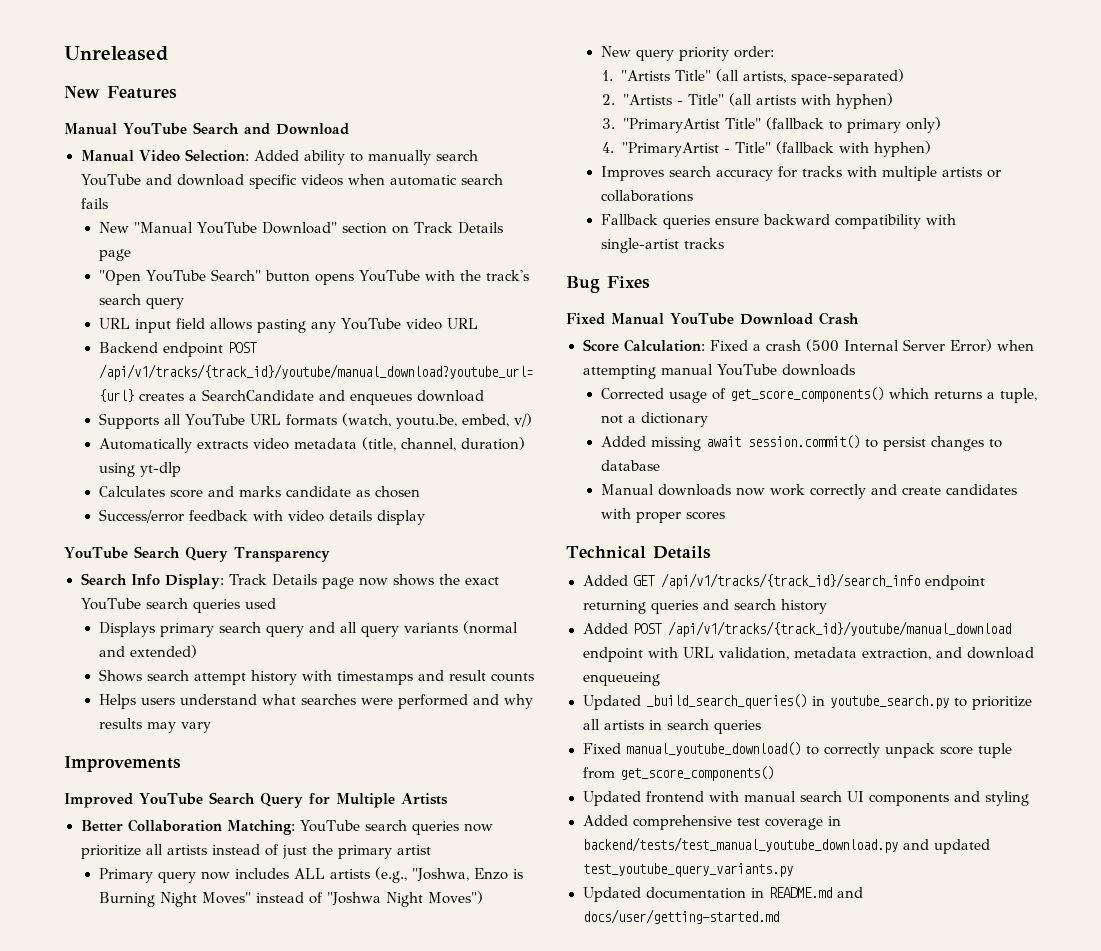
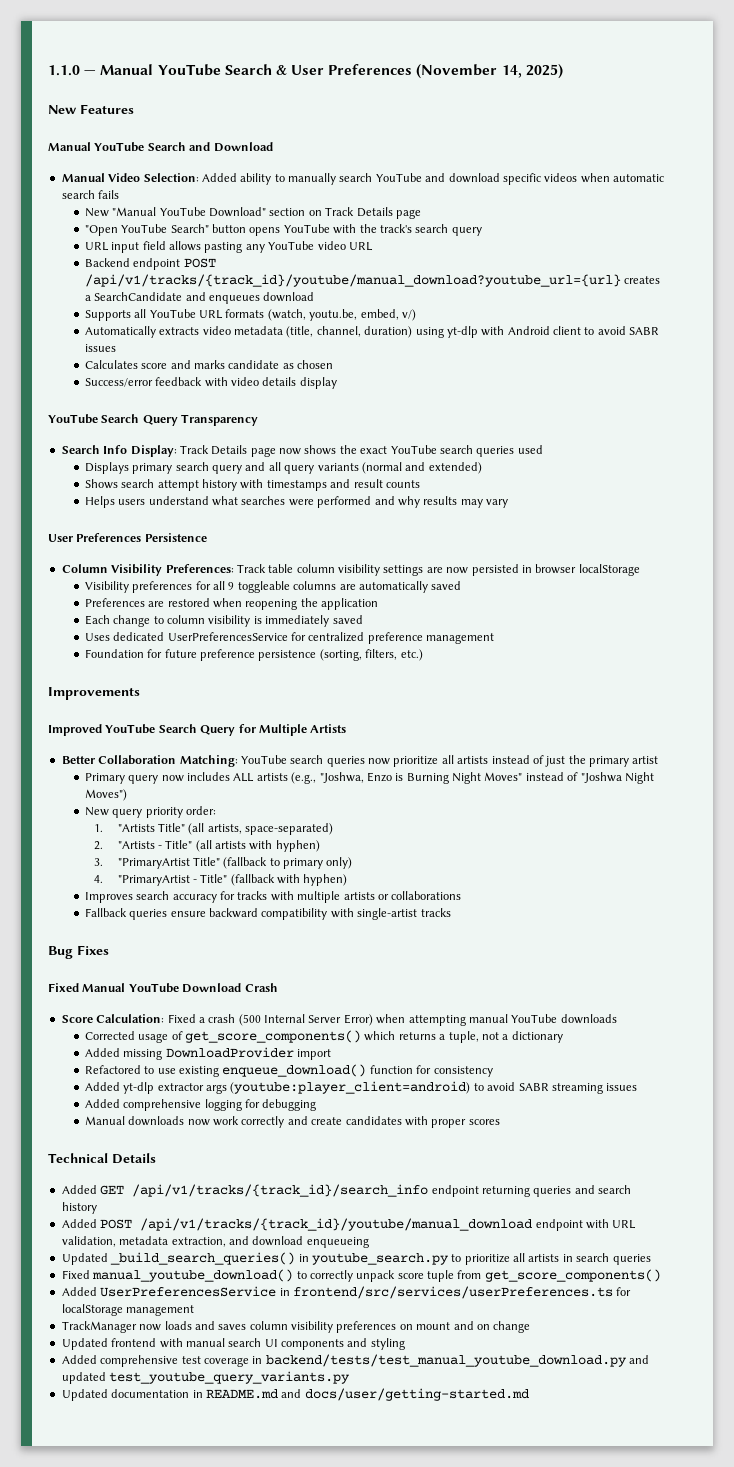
- Unreleased
+ 1.1.0 — Manual YouTube Search & User Preferences (November 14, 2025)
- Automatically extracts video metadata (title, channel, duration) using yt-dlp
+ Automatically extracts video metadata (title, channel, duration) using yt-dlp with Android client to avoid SABR issues
+ User Preferences Persistence
+ Column Visibility Preferences: Track table column visibility settings are now persisted in browser localStorage
+ Visibility preferences for all 9 toggleable columns are automatically saved
+ Preferences are restored when reopening the application
+ Each change to column visibility is immediately saved
+ Uses dedicated UserPreferencesService for centralized preference management
+ Foundation for future preference persistence (sorting, filters, etc.)
- Added missing await session.commit() to persist changes to database
+ Added missing DownloadProvider import
+ Refactored to use existing enqueue_download() function for consistency
+ Added yt-dlp extractor args (youtube:player_client=android) to avoid SABR streaming issues
+ Added comprehensive logging for debugging
+ Added UserPreferencesService in frontend/src/services/userPreferences.ts for localStorage management
+ TrackManager now loads and saves column visibility preferences on mount and on change

